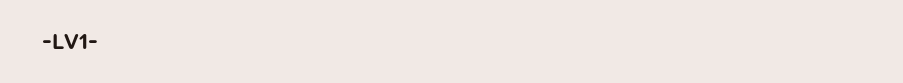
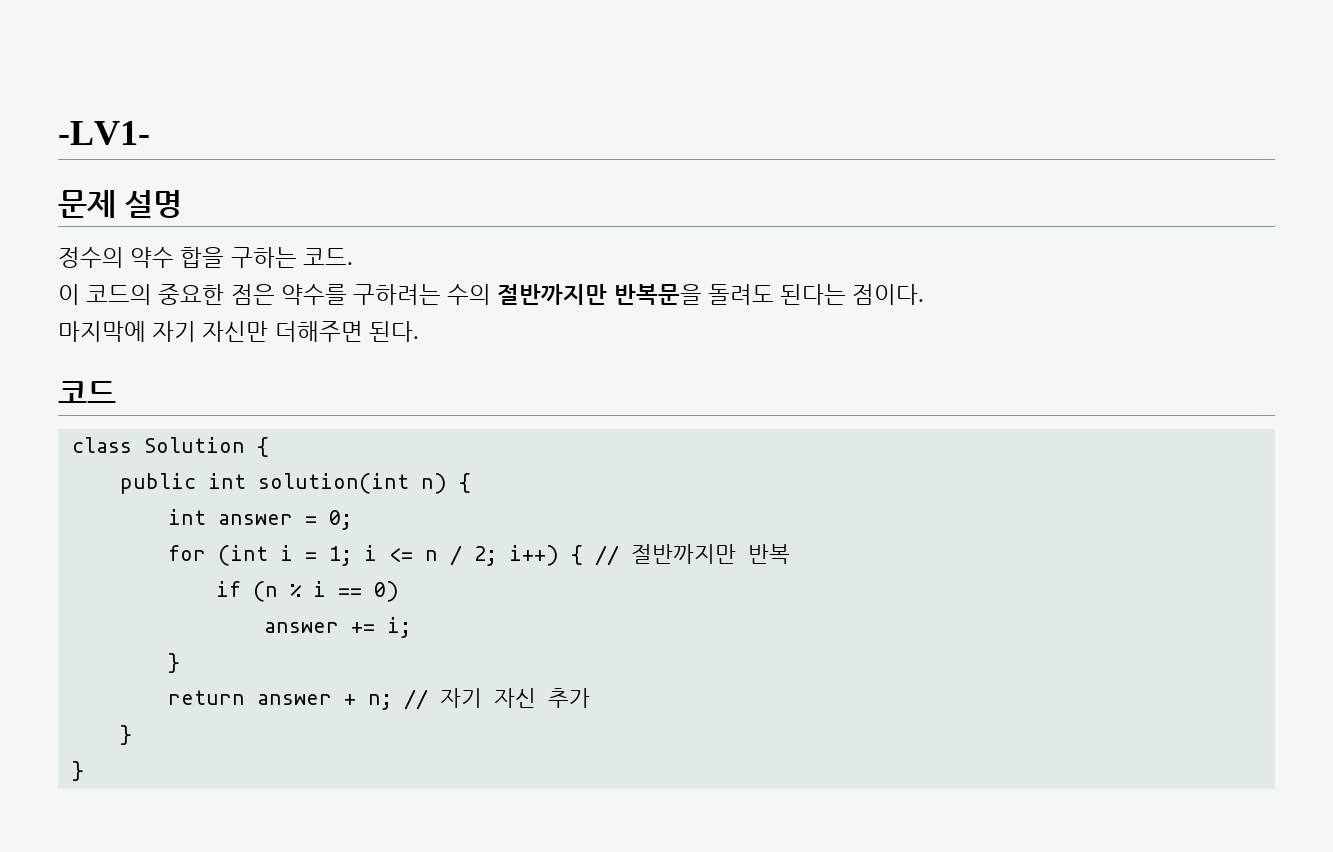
+ 문제 설명
+ 정수의 약수 합을 구하는 코드.
+ 이 코드의 중요한 점은 약수를 구하려는 수의 절반까지만 반복문을 돌려도 된다는 점이다.
+ 마지막에 자기 자신만 더해주면 된다.
+ 코드
+ class Solution {
+ public int solution(int n) {
+ int answer = 0;
+ for (int i = 1; i <= n / 2; i++) { // 절반까지만 반복
+ if (n % i == 0)
+ answer += i;
+ }
+ return answer + n; // 자기 자신 추가
+ }
+ }

